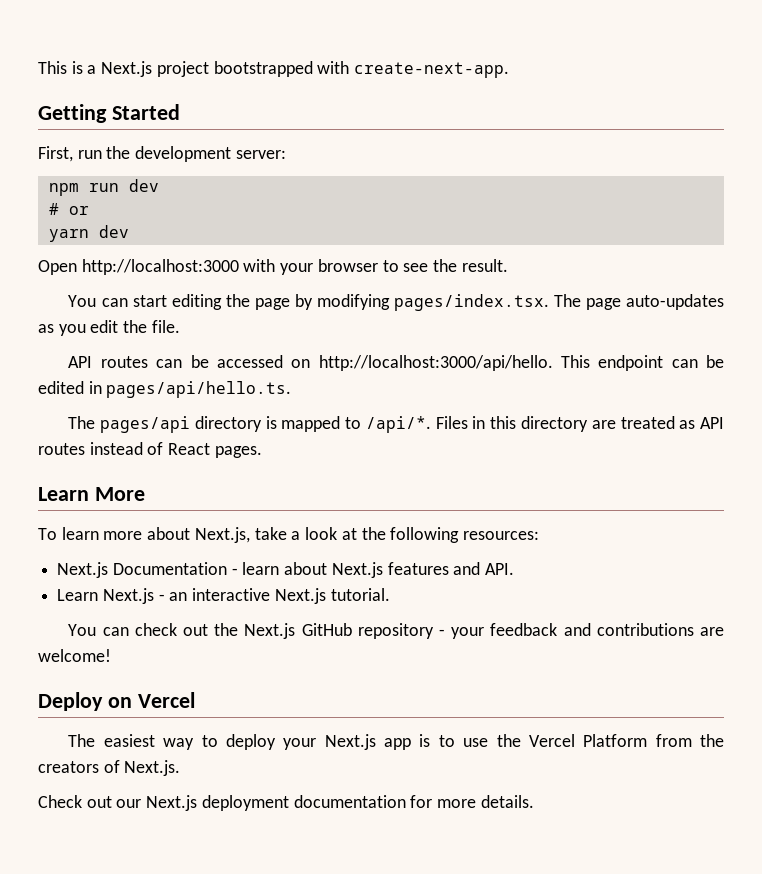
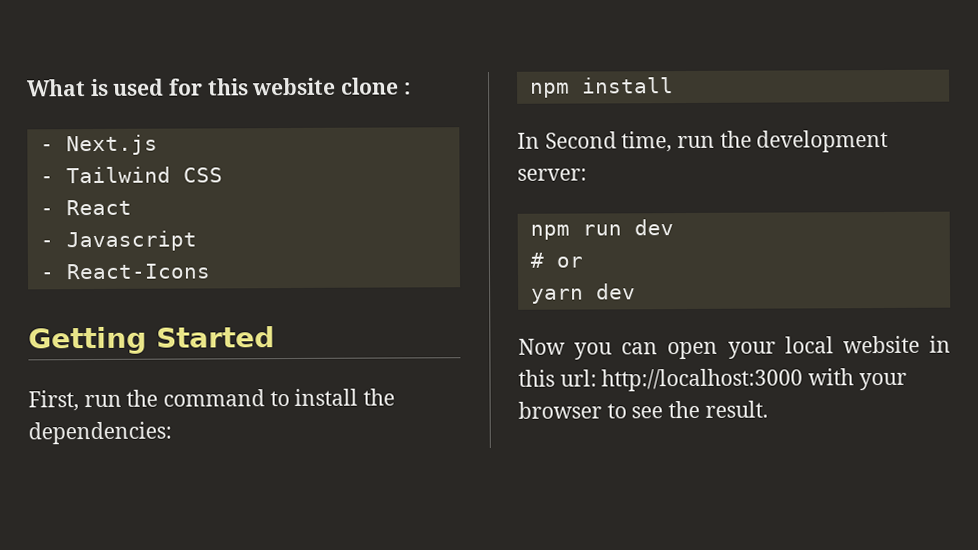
- This is a Next.js project bootstrapped with create-next-app.
+ What is used for this website clone :
+ - Next.js
+ - Tailwind CSS
+ - React
+ - Javascript
+ - React-Icons
- First, run the development server:
+ First, run the command to install the dependencies:
+ npm install
+ In Second time, run the development server:
- Open http://localhost:3000 with your browser to see the result.
+ Now you can open your local website in this url: http://localhost:3000 with your browser to see the result.
- You can start editing the page by modifying pages/index.tsx. The page auto-updates as you edit the file.
- API routes can be accessed on http://localhost:3000/api/hello. This endpoint can be edited in pages/api/hello.ts.
- The pages/api directory is mapped to /api/*. Files in this directory are treated as API routes instead of React pages.
- Learn More
- To learn more about Next.js, take a look at the following resources:
- Next.js Documentation - learn about Next.js features and API.
- Learn Next.js - an interactive Next.js tutorial.
- You can check out the Next.js GitHub repository - your feedback and contributions are welcome!
- Deploy on Vercel
- The easiest way to deploy your Next.js app is to use the Vercel Platform from the creators of Next.js.
- Check out our Next.js deployment documentation for more details.

